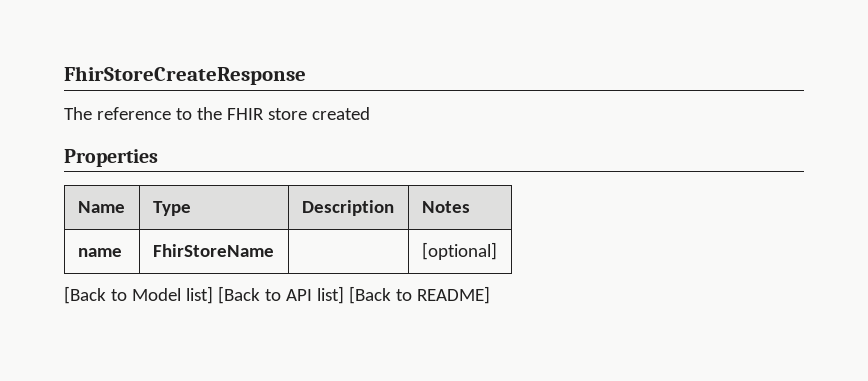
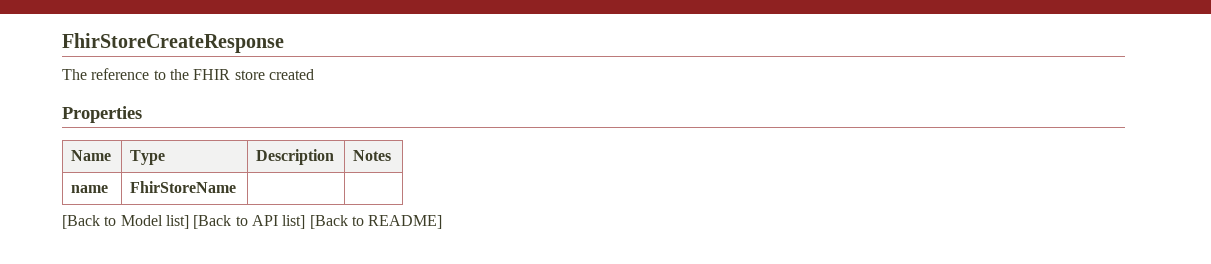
- name | FhirStoreName | | [optional]
+ name | FhirStoreName | |

